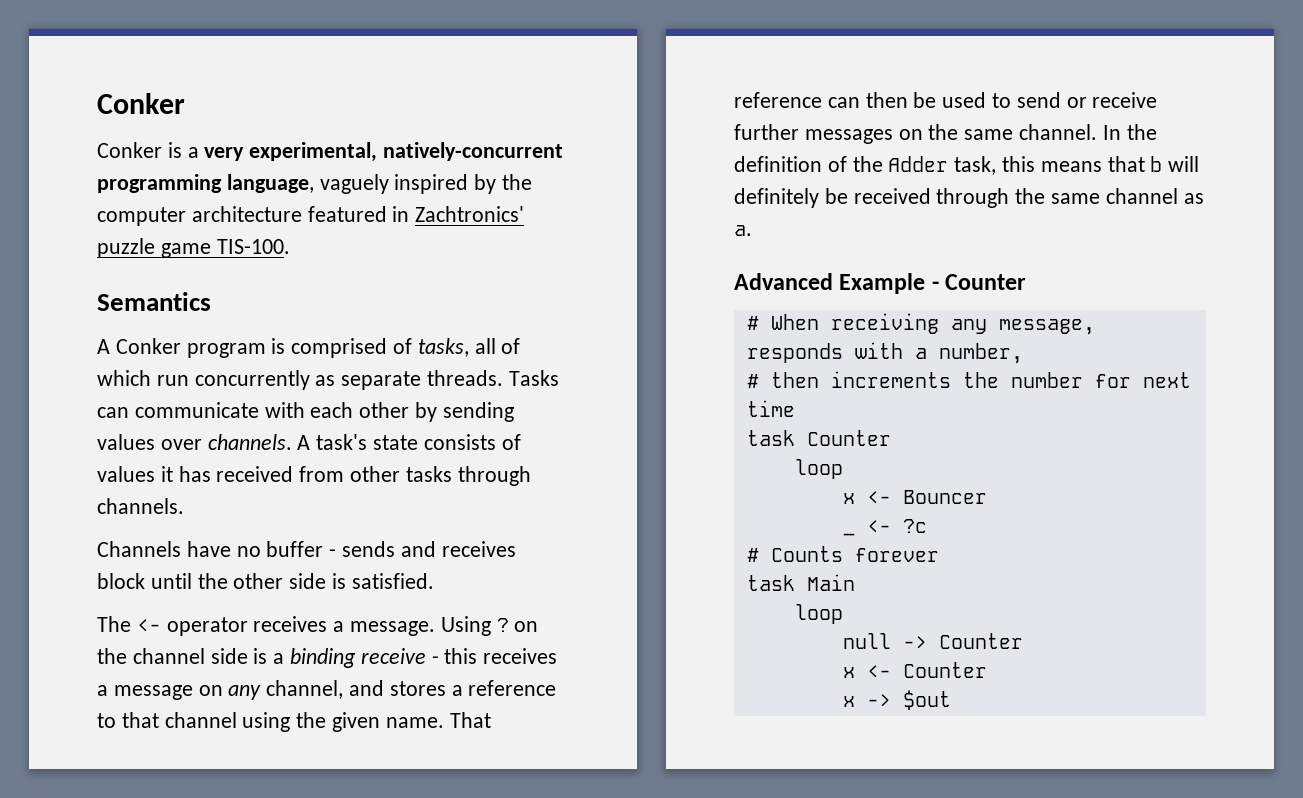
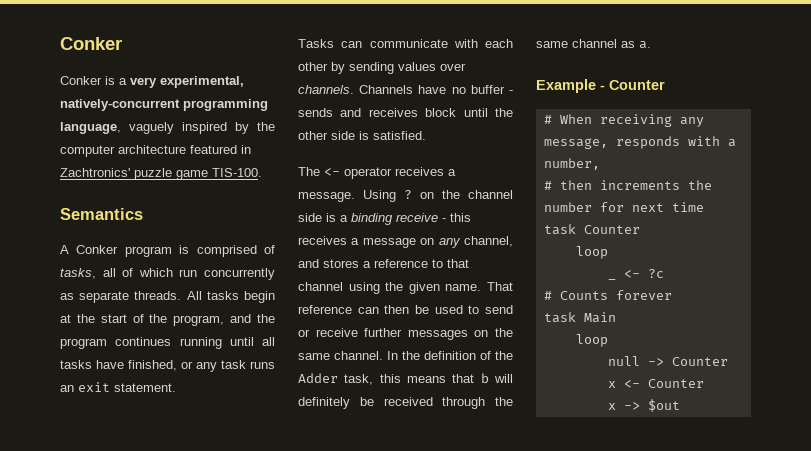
- A Conker program is comprised of tasks, all of which run concurrently as separate threads. Tasks can communicate with each other by sending values over channels. A task's state consists of values it has received from other tasks through channels.
- Channels have no buffer - sends and receives block until the other side is satisfied.
+ A Conker program is comprised of tasks, all of which run concurrently as separate threads. All tasks begin at the start of the program, and the program continues running until all tasks have finished, or any task runs an exit statement.
+ Tasks can communicate with each other by sending values over channels. Channels have no buffer - sends and receives block until the other side is satisfied.
- Advanced Example - Counter
+ Example - Counter
- x <- Bouncer

